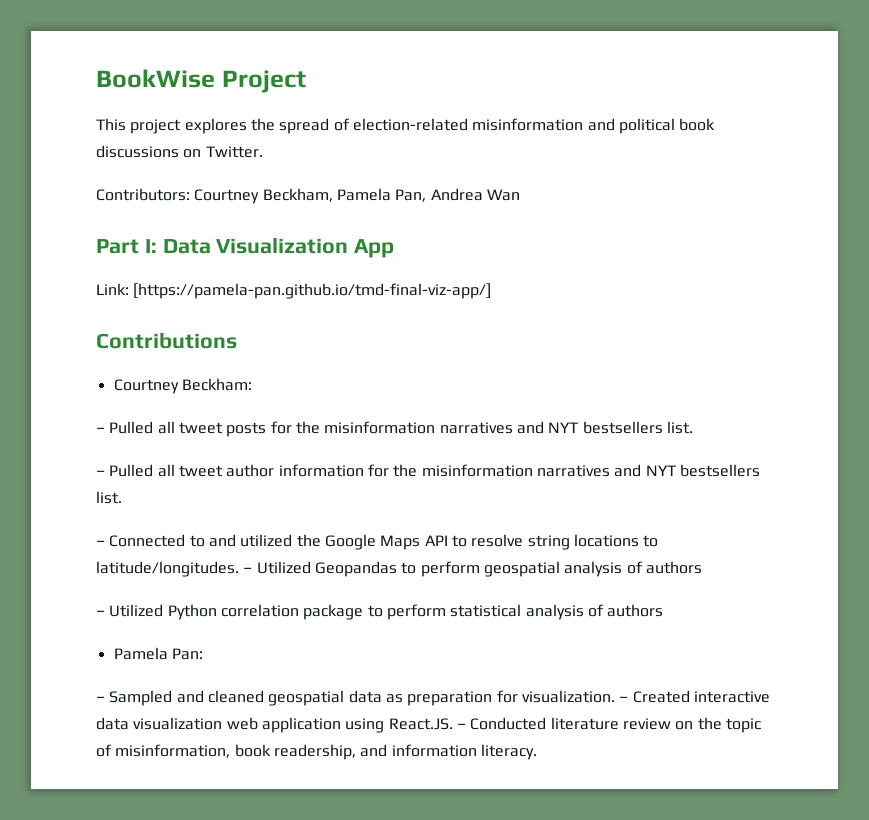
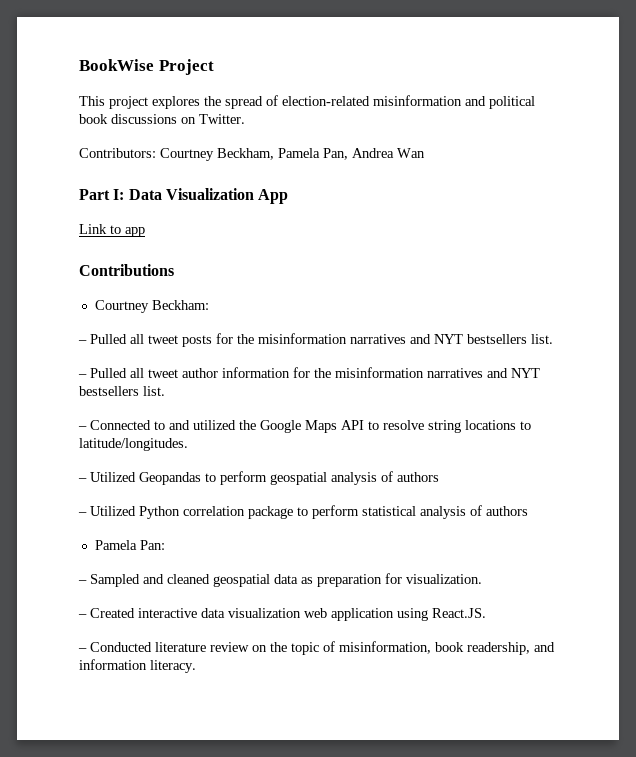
- Link: [https://pamela-pan.github.io/tmd-final-viz-app/]
+ Link to app
- – Connected to and utilized the Google Maps API to resolve string locations to latitude/longitudes. – Utilized Geopandas to perform geospatial analysis of authors
+ – Connected to and utilized the Google Maps API to resolve string locations to latitude/longitudes.
+ – Utilized Geopandas to perform geospatial analysis of authors
- – Sampled and cleaned geospatial data as preparation for visualization. – Created interactive data visualization web application using React.JS. – Conducted literature review on the topic of misinformation, book readership, and information literacy.
+ – Sampled and cleaned geospatial data as preparation for visualization.
+ – Created interactive data visualization web application using React.JS.
+ – Conducted literature review on the topic of misinformation, book readership, and information literacy.

